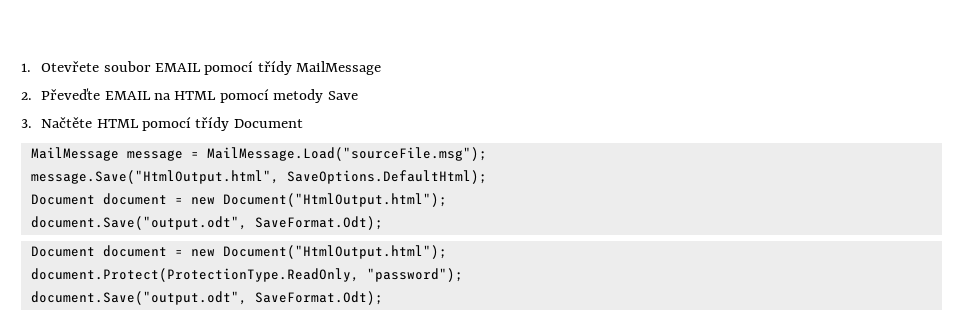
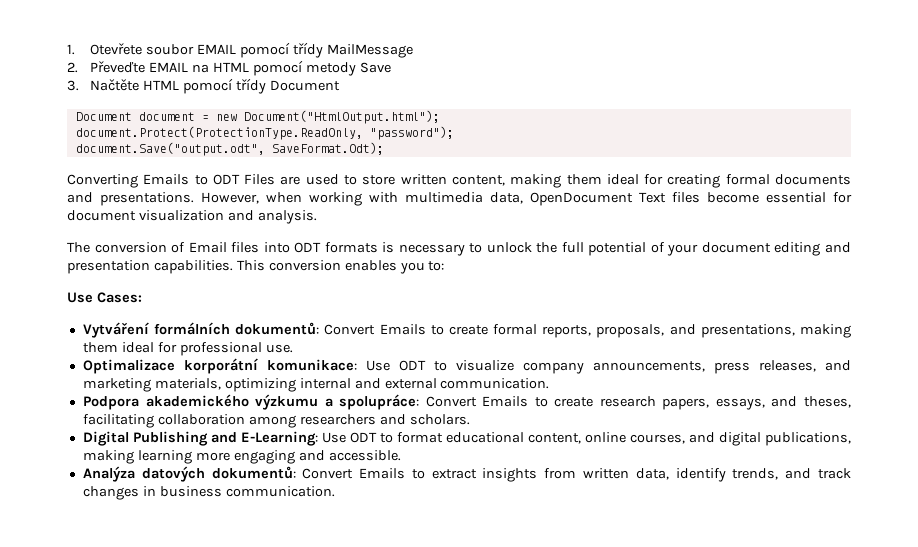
- MailMessage message = MailMessage.Load("sourceFile.msg");
- message.Save("HtmlOutput.html", SaveOptions.DefaultHtml);
- Document document = new Document("HtmlOutput.html");
- document.Save("output.odt", SaveFormat.Odt);
+ Converting Emails to ODT Files are used to store written content, making them ideal for creating formal documents and presentations. However, when working with multimedia data, OpenDocument Text files become essential for document visualization and analysis.
+ The conversion of Email files into ODT formats is necessary to unlock the full potential of your document editing and presentation capabilities. This conversion enables you to:
+ Use Cases:
+ Vytváření formálních dokumentů: Convert Emails to create formal reports, proposals, and presentations, making them ideal for professional use.
+ Optimalizace korporátní komunikace: Use ODT to visualize company announcements, press releases, and marketing materials, optimizing internal and external communication.
+ Podpora akademického výzkumu a spolupráce: Convert Emails to create research papers, essays, and theses, facilitating collaboration among researchers and scholars.
+ Digital Publishing and E-Learning: Use ODT to format educational content, online courses, and digital publications, making learning more engaging and accessible.
+ Analýza datových dokumentů: Convert Emails to extract insights from written data, identify trends, and track changes in business communication.

